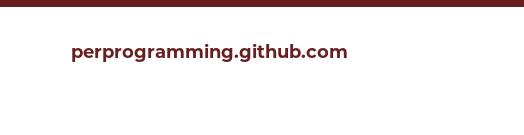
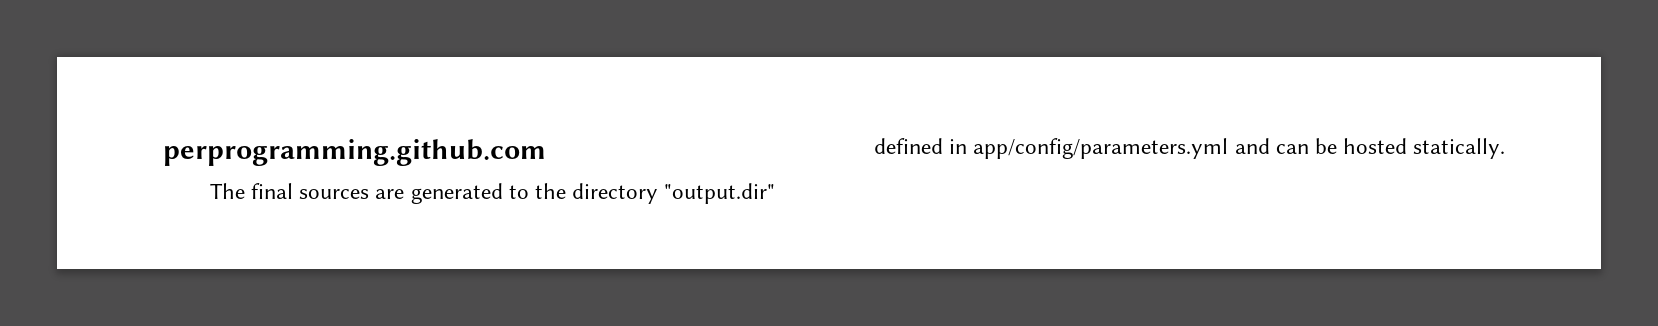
+ The final sources are generated to the directory "output.dir" defined in app/config/parameters.yml and can be hosted statically.

